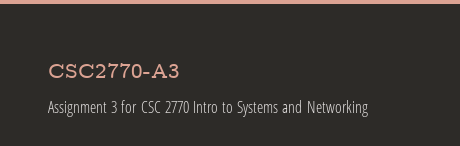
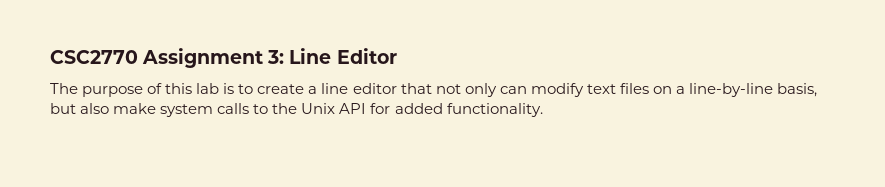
- CSC2770-A3
- Assignment 3 for CSC 2770 Intro to Systems and Networking
+ CSC2770 Assignment 3: Line Editor
+ The purpose of this lab is to create a line editor that not only can modify text files on a line-by-line basis, but also make system calls to the Unix API for added functionality.

